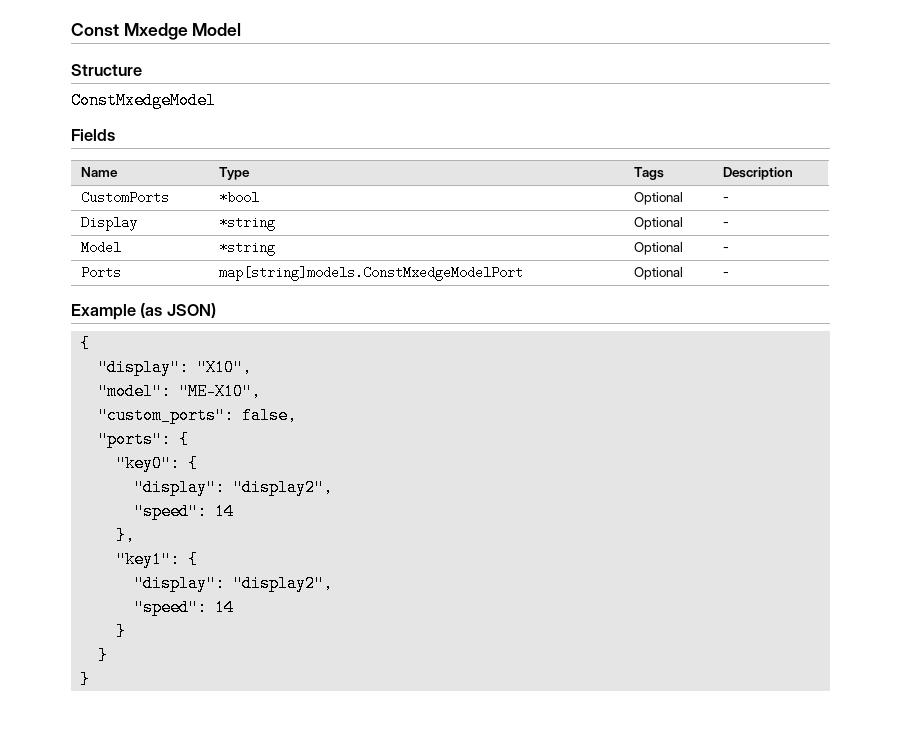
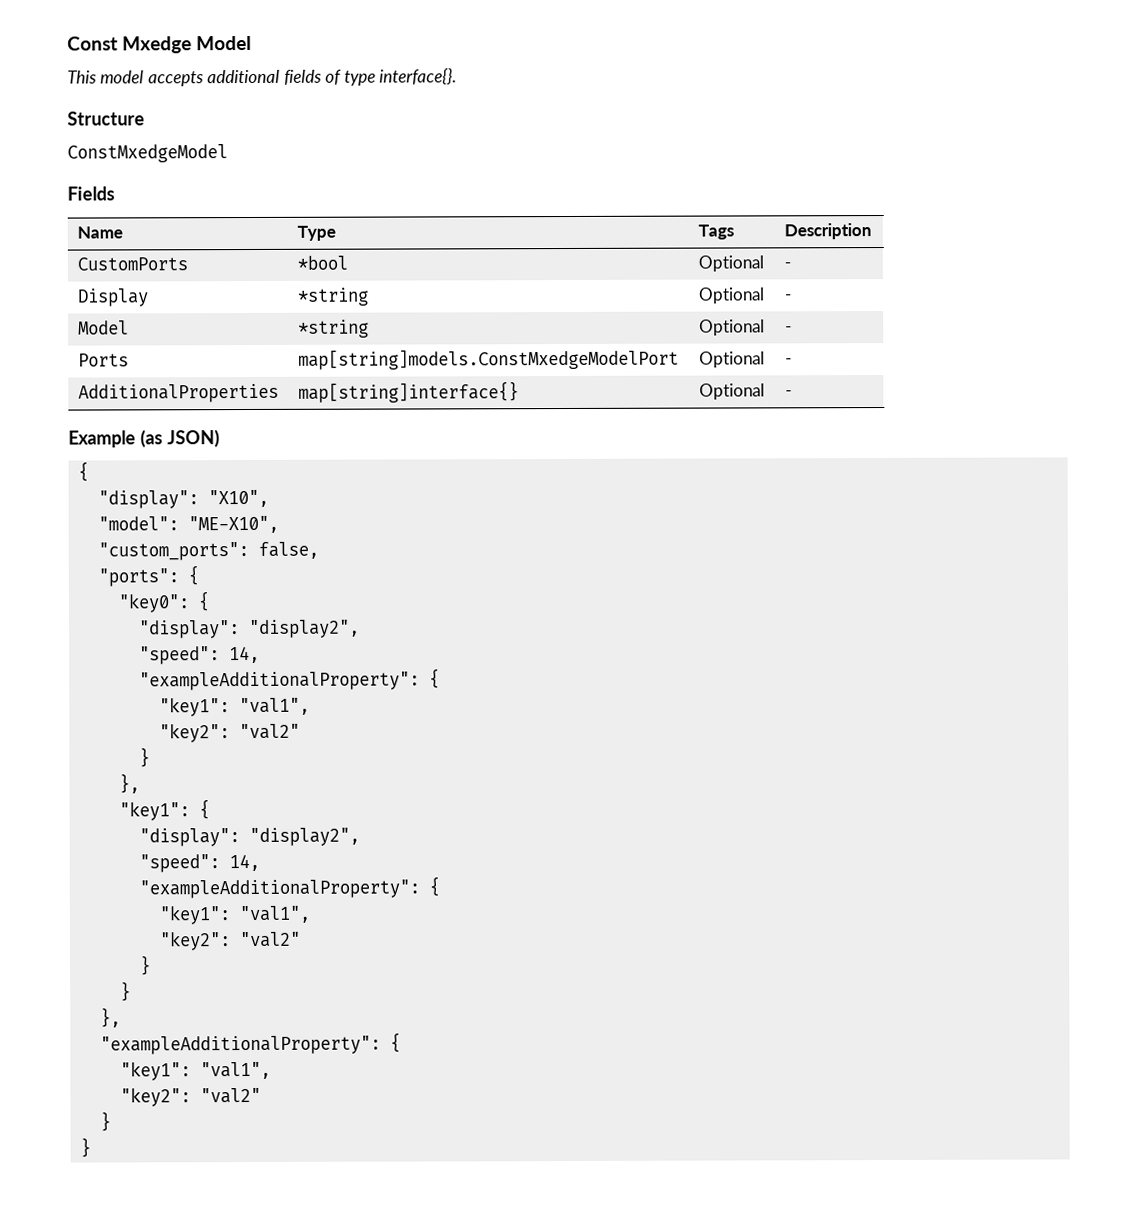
+ This model accepts additional fields of type interface{}.
+ AdditionalProperties | map[string]interface{} | Optional | -
  "key0": {
  "display": "display2",
- "speed": 14
+ "speed": 14,
+ "exampleAdditionalProperty": {
+ "key1": "val1",
+ "key2": "val2"
+ }
  "key1": {
  "display": "display2",
- "speed": 14
+ "speed": 14,
+ "exampleAdditionalProperty": {
+ "key1": "val1",
+ "key2": "val2"
  }
+ }
+ },
+ "exampleAdditionalProperty": {
+ "key1": "val1",
+ "key2": "val2"

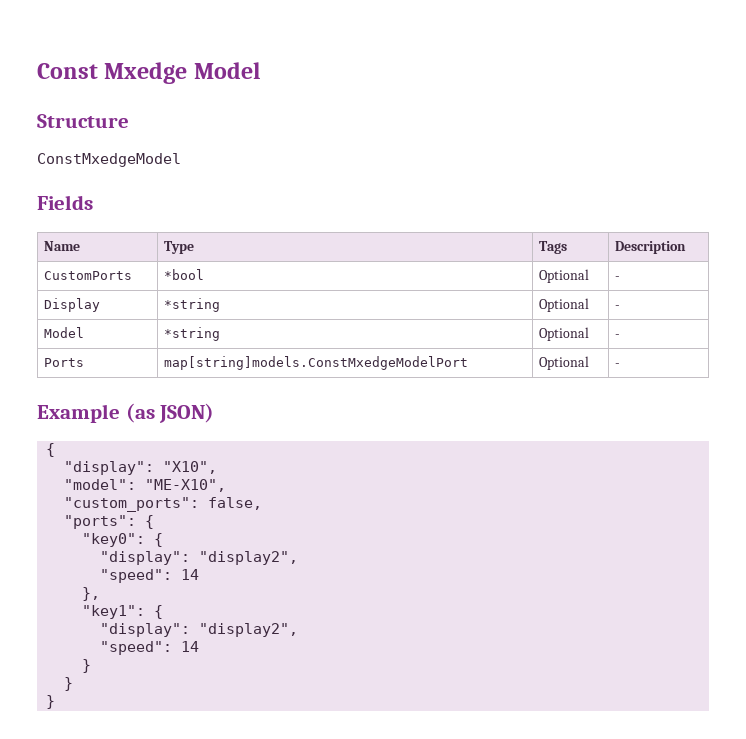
- This model accepts additional fields of type interface{}.
- AdditionalProperties | map[string]interface{} | Optional | -
  "key0": {
  "display": "display2",
- "speed": 14,
- "exampleAdditionalProperty": {
- "key1": "val1",
- "key2": "val2"
- }
+ "speed": 14
  "key1": {
  "display": "display2",
- "speed": 14,
- "exampleAdditionalProperty": {
- "key1": "val1",
- "key2": "val2"
+ "speed": 14
  }
- }
- },
- "exampleAdditionalProperty": {
- "key1": "val1",
- "key2": "val2"

